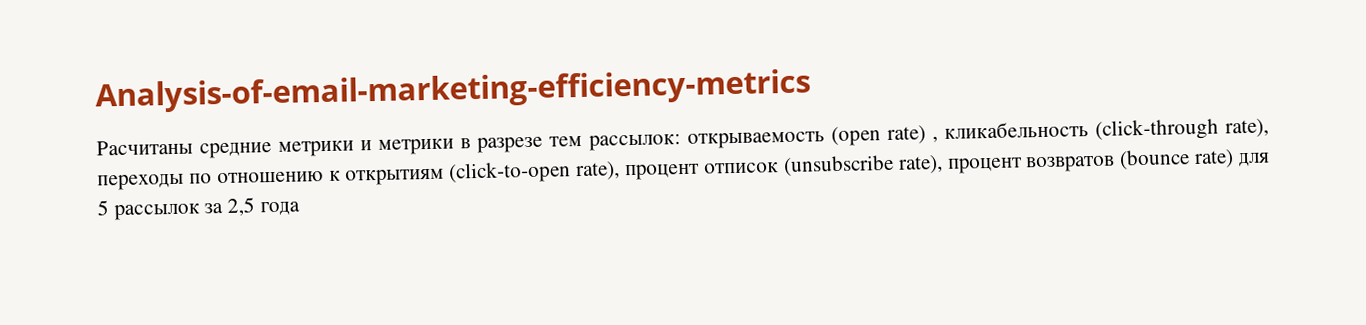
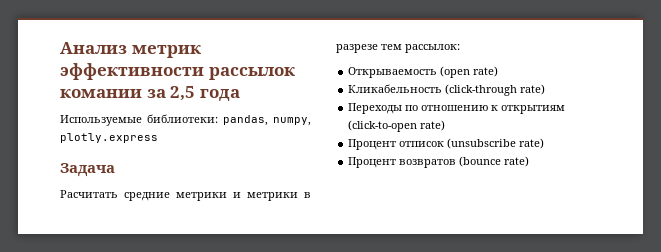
- Analysis-of-email-marketing-efficiency-metrics
- Расчитаны средние метрики и метрики в разрезе тем рассылок: открываемость (open rate) , кликабельность (click-through rate), переходы по отношению к открытиям (click-to-open rate), процент отписок (unsubscribe rate), процент возвратов (bounce rate) для 5 рассылок за 2,5 года
+ Анализ метрик эффективности рассылок комании за 2,5 года
+ Используемые библиотеки: pandas, numpy, plotly.express
+ Задача
+ Расчитать средние метрики и метрики в разрезе тем рассылок:
+ Открываемость (open rate)
+ Кликабельность (click-through rate)
+ Переходы по отношению к открытиям (click-to-open rate)
+ Процент отписок (unsubscribe rate)
+ Процент возвратов (bounce rate)

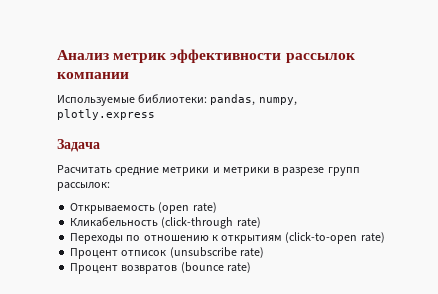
- Анализ метрик эффективности рассылок комании за 2,5 года
+ Анализ метрик эффективности рассылок компании
- Расчитать средние метрики и метрики в разрезе тем рассылок:
+ Расчитать средние метрики и метрики в разрезе групп рассылок:

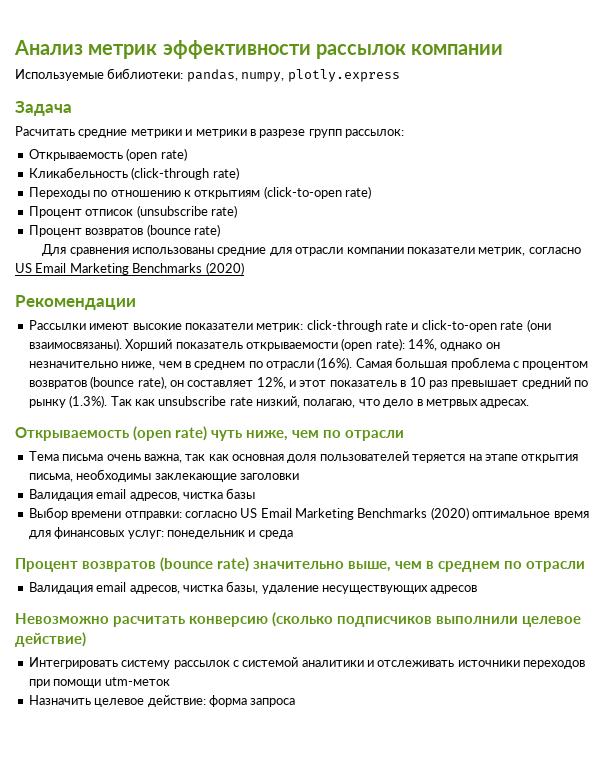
+ Для сравнения использованы средние для отрасли компании показатели метрик, согласно US Email Marketing Benchmarks (2020)
+ Рекомендации
+ Рассылки имеют высокие показатели метрик: click-through rate и click-to-open rate (они взаимосвязаны). Хорший показатель открываемости (open rate): 14%, однако он незначительно ниже, чем в среднем по отрасли (16%). Самая большая проблема с процентом возвратов (bounce rate), он составляет 12%, и этот показатель в 10 раз превышает средний по рынку (1.3%). Так как unsubscribe rate низкий, полагаю, что дело в метрвых адресах.
+ Открываемость (open rate) чуть ниже, чем по отрасли
+ Тема письма очень важна, так как основная доля пользователей теряется на этапе открытия письма, необходимы заклекающие заголовки
+ Валидация email адресов, чистка базы
+ Выбор времени отправки: согласно US Email Marketing Benchmarks (2020) оптимальное время для финансовых услуг: понедельник и среда
+ Процент возвратов (bounce rate) значительно выше, чем в среднем по отрасли
+ Валидация email адресов, чистка базы, удаление несуществующих адресов
+ Невозможно расчитать конверсию (сколько подписчиков выполнили целевое действие)
+ Интегрировать систему рассылок с системой аналитики и отслеживать источники переходов при помощи utm-меток
+ Назначить целевое действие: форма запроса

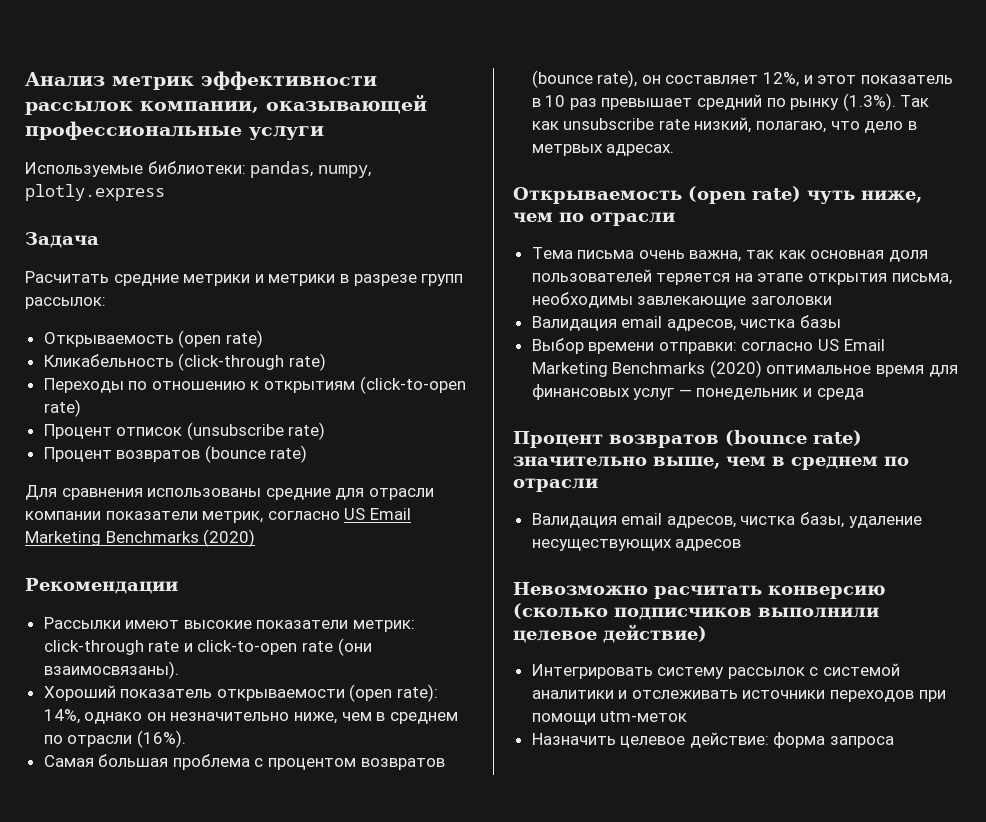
- Анализ метрик эффективности рассылок компании
+ Анализ метрик эффективности рассылок компании, оказывающей профессиональные услуги
- Рассылки имеют высокие показатели метрик: click-through rate и click-to-open rate (они взаимосвязаны). Хорший показатель открываемости (open rate): 14%, однако он незначительно ниже, чем в среднем по отрасли (16%). Самая большая проблема с процентом возвратов (bounce rate), он составляет 12%, и этот показатель в 10 раз превышает средний по рынку (1.3%). Так как unsubscribe rate низкий, полагаю, что дело в метрвых адресах.
+ Рассылки имеют высокие показатели метрик: click-through rate и click-to-open rate (они взаимосвязаны).
+ Хороший показатель открываемости (open rate): 14%, однако он незначительно ниже, чем в среднем по отрасли (16%).
+ Самая большая проблема с процентом возвратов (bounce rate), он составляет 12%, и этот показатель в 10 раз превышает средний по рынку (1.3%). Так как unsubscribe rate низкий, полагаю, что дело в метрвых адресах.
- Тема письма очень важна, так как основная доля пользователей теряется на этапе открытия письма, необходимы заклекающие заголовки
+ Тема письма очень важна, так как основная доля пользователей теряется на этапе открытия письма, необходимы завлекающие заголовки
- Выбор времени отправки: согласно US Email Marketing Benchmarks (2020) оптимальное время для финансовых услуг: понедельник и среда
+ Выбор времени отправки: согласно US Email Marketing Benchmarks (2020) оптимальное время для финансовых услуг — понедельник и среда

